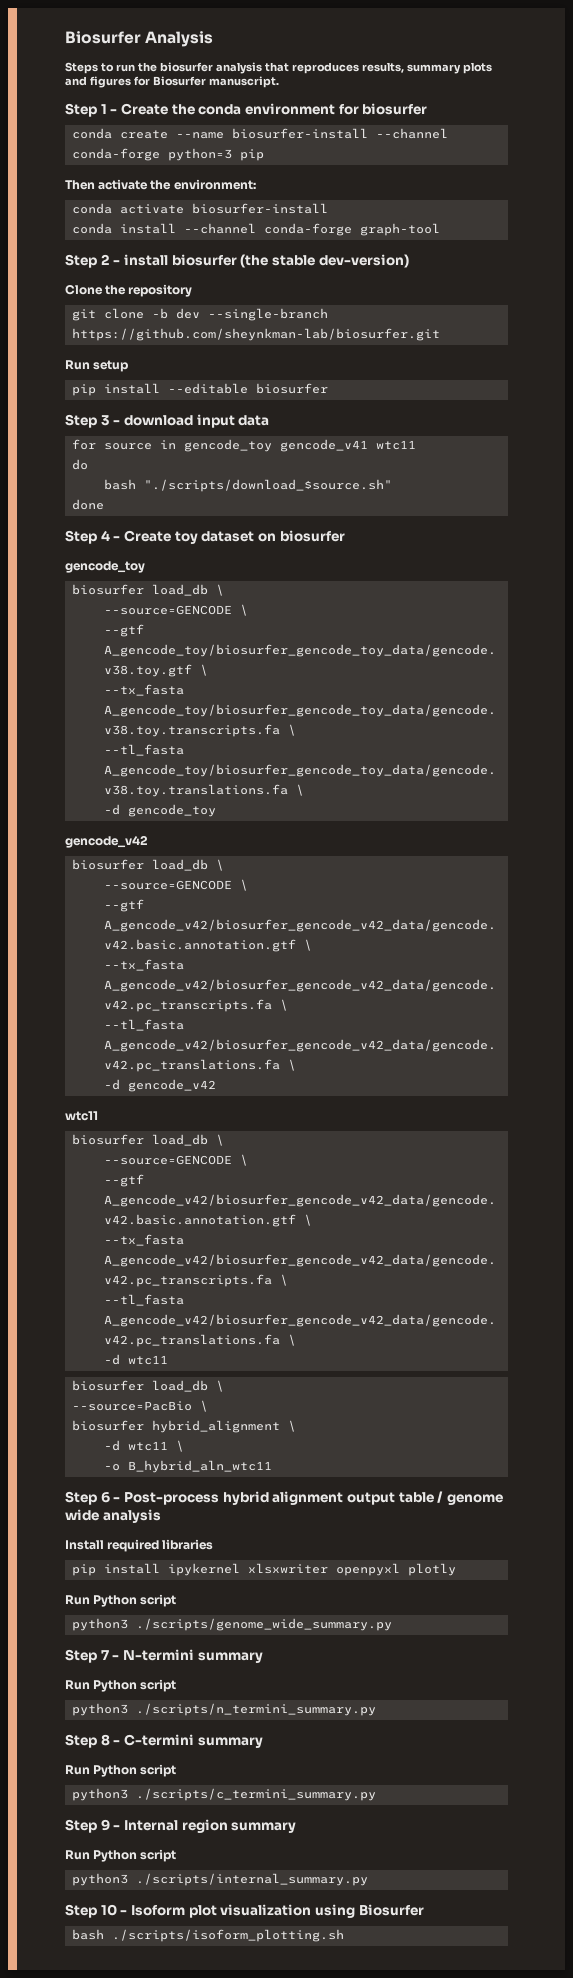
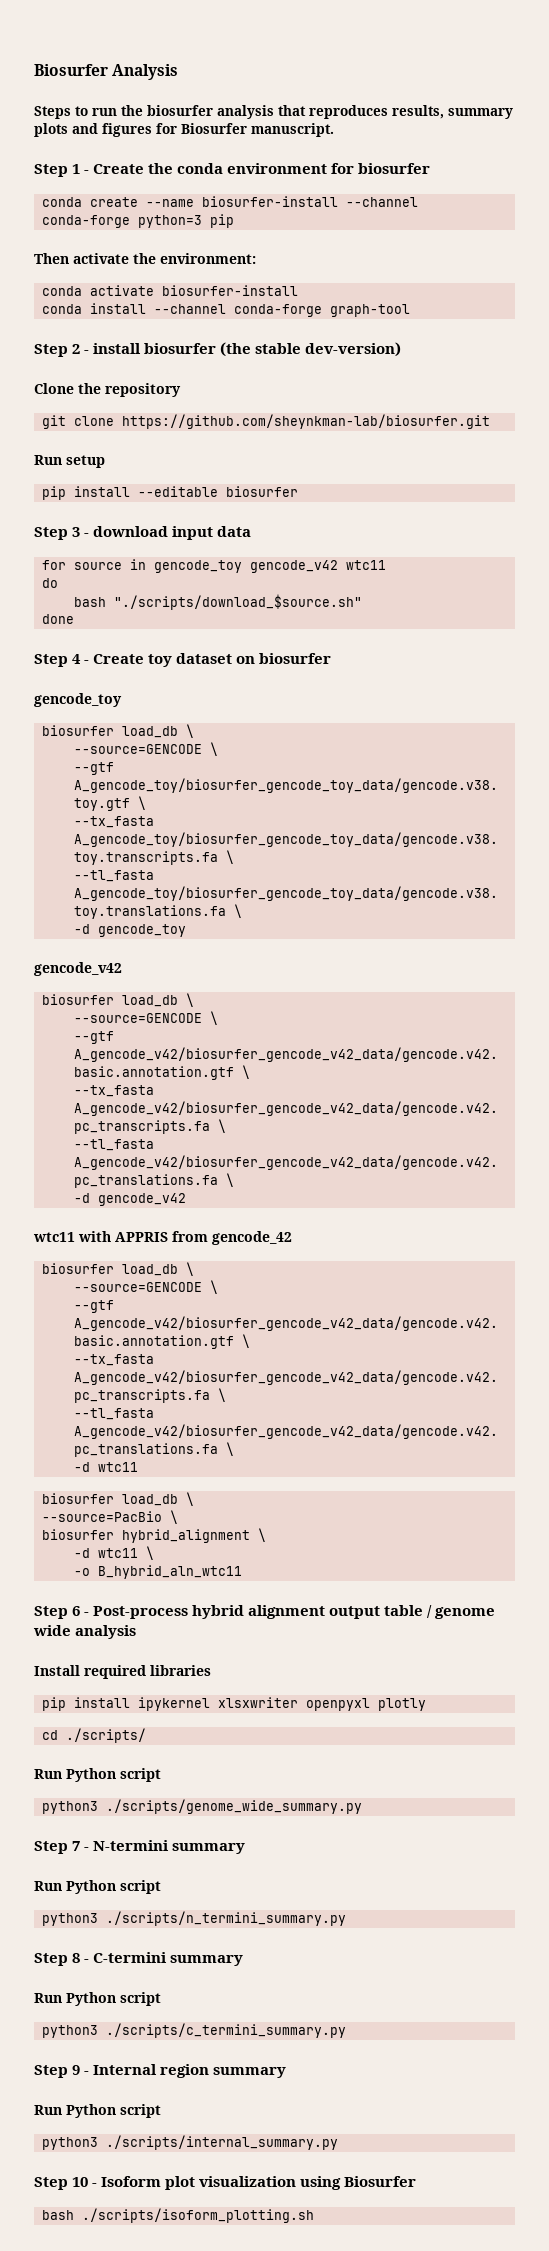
- git clone -b dev --single-branch https://github.com/sheynkman-lab/biosurfer.git
+ git clone https://github.com/sheynkman-lab/biosurfer.git
- for source in gencode_toy gencode_v41 wtc11
+ for source in gencode_toy gencode_v42 wtc11
  -d gencode_v42
- wtc11
+ wtc11 with APPRIS from gencode_42
+ cd ./scripts/

